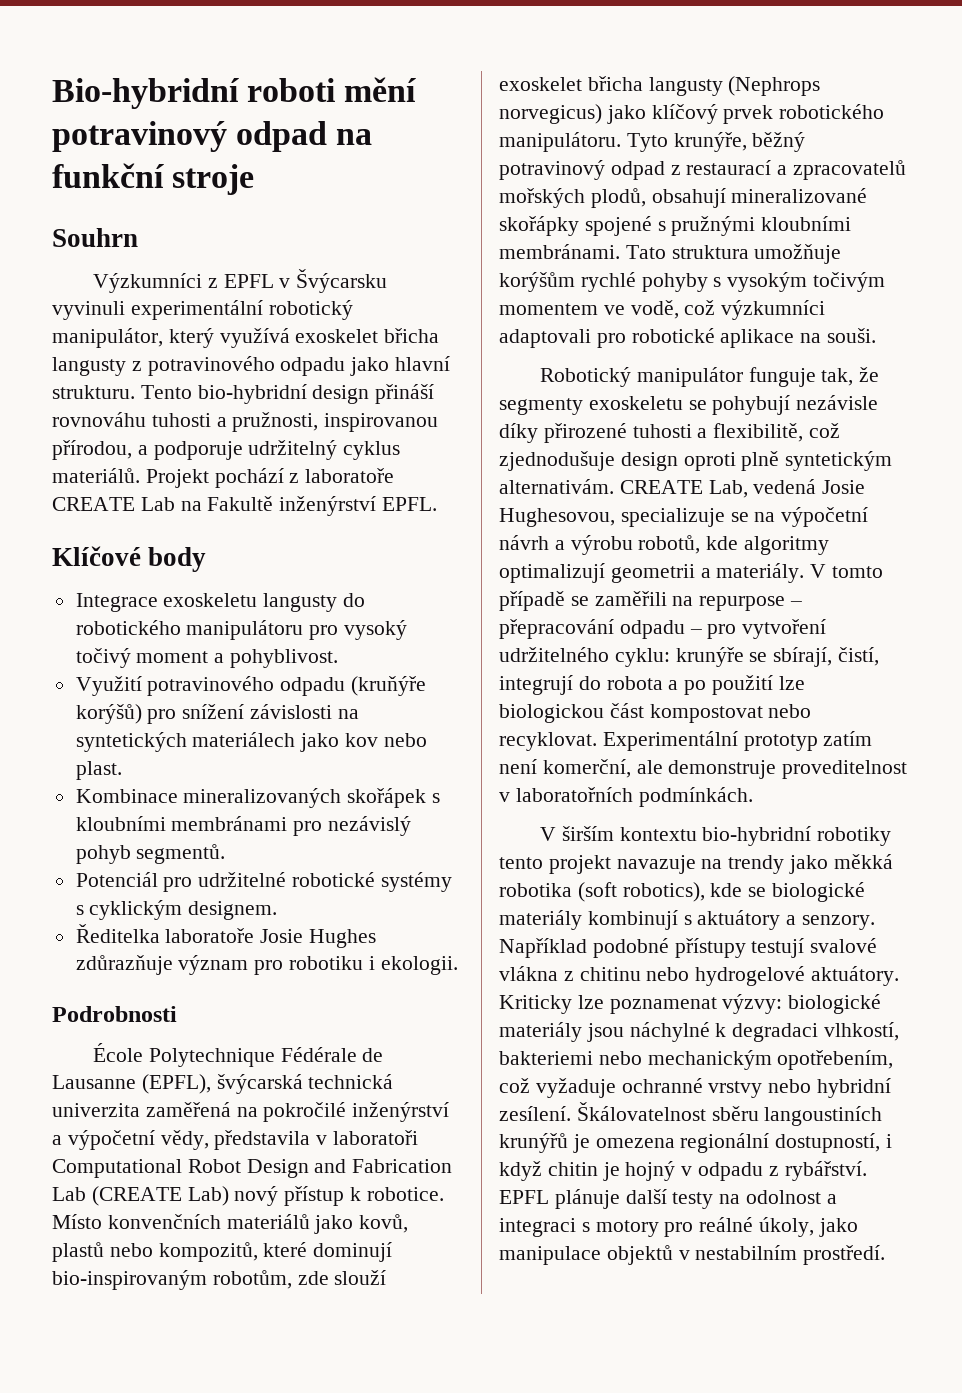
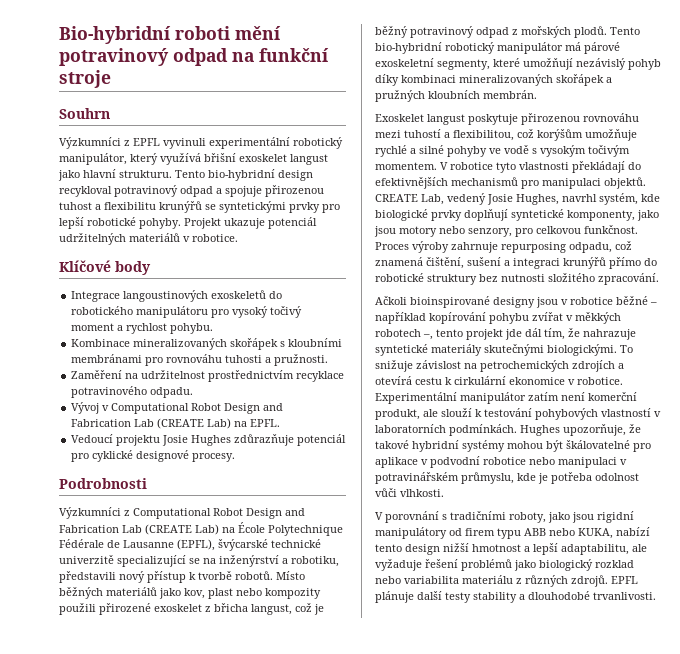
- Výzkumníci z EPFL v Švýcarsku vyvinuli experimentální robotický manipulátor, který využívá exoskelet břicha langusty z potravinového odpadu jako hlavní strukturu.
+ Výzkumníci z EPFL vyvinuli experimentální robotický manipulátor, který využívá břišní exoskelet langust jako hlavní strukturu.
- Tento bio-hybridní design přináší rovnováhu tuhosti a pružnosti, inspirovanou přírodou, a podporuje udržitelný cyklus materiálů. Projekt pochází z laboratoře CREATE Lab na Fakultě inženýrství EPFL.
+ Tento bio-hybridní design recykloval potravinový odpad a spojuje přirozenou tuhost a flexibilitu krunýřů se syntetickými prvky pro lepší robotické pohyby. Projekt ukazuje potenciál udržitelných materiálů v robotice.
- Integrace exoskeletu langusty do robotického manipulátoru pro vysoký točivý moment a pohyblivost.
- Využití potravinového odpadu (kruňýře korýšů) pro snížení závislosti na syntetických materiálech jako kov nebo plast.
+ Integrace langoustinových exoskeletů do robotického manipulátoru pro vysoký točivý moment a rychlost pohybu.
- Kombinace mineralizovaných skořápek s kloubními membránami pro nezávislý pohyb segmentů.
- Potenciál pro udržitelné robotické systémy s cyklickým designem.
- Ředitelka laboratoře Josie Hughes zdůrazňuje význam pro robotiku i ekologii.
+ Kombinace mineralizovaných skořápek s kloubními membránami pro rovnováhu tuhosti a pružnosti.
+ Zaměření na udržitelnost prostřednictvím recyklace potravinového odpadu.
+ Vývoj v Computational Robot Design and Fabrication Lab (CREATE Lab) na EPFL.
+ Vedoucí projektu Josie Hughes zdůrazňuje potenciál pro cyklické designové procesy.
  Podrobnosti
- École Polytechnique Fédérale de Lausanne (EPFL), švýcarská technická univerzita zaměřená na pokročilé inženýrství a výpočetní vědy, představila v laboratoři Computational Robot Design and Fabrication Lab (CREATE Lab) nový přístup k robotice. Místo konvenčních materiálů jako kovů, plastů nebo kompozitů, které dominují bio-inspirovaným robotům, zde slouží exoskelet břicha langusty (Nephrops norvegicus) jako klíčový prvek robotického manipulátoru. Tyto krunýře, běžný potravinový odpad z restaurací a zpracovatelů mořských plodů, obsahují mineralizované skořápky spojené s pružnými kloubními membránami. Tato struktura umožňuje korýšům rychlé pohyby s vysokým točivým momentem ve vodě, což výzkumníci adaptovali pro robotické aplikace na souši.
- Robotický manipulátor funguje tak, že segmenty exoskeletu se pohybují nezávisle díky přirozené tuhosti a flexibilitě, což zjednodušuje design oproti plně syntetickým alternativám. CREATE Lab, vedená Josie Hughesovou, specializuje se na výpočetní návrh a výrobu robotů, kde algoritmy optimalizují geometrii a materiály. V tomto případě se zaměřili na repurpose – přepracování odpadu – pro vytvoření udržitelného cyklu: krunýře se sbírají, čistí, integrují do robota a po použití lze biologickou část kompostovat nebo recyklovat. Experimentální prototyp zatím není komerční, ale demonstruje proveditelnost v laboratořních podmínkách.
- V širším kontextu bio-hybridní robotiky tento projekt navazuje na trendy jako měkká robotika (soft robotics), kde se biologické materiály kombinují s aktuátory a senzory. Například podobné přístupy testují svalové vlákna z chitinu nebo hydrogelové aktuátory. Kriticky lze poznamenat výzvy: biologické materiály jsou náchylné k degradaci vlhkostí, bakteriemi nebo mechanickým opotřebením, což vyžaduje ochranné vrstvy nebo hybridní zesílení. Škálovatelnost sběru langoustiních krunýřů je omezena regionální dostupností, i když chitin je hojný v odpadu z rybářství. EPFL plánuje další testy na odolnost a integraci s motory pro reálné úkoly, jako manipulace objektů v nestabilním prostředí.
+ Výzkumníci z Computational Robot Design and Fabrication Lab (CREATE Lab) na École Polytechnique Fédérale de Lausanne (EPFL), švýcarské technické univerzitě specializující se na inženýrství a robotiku, představili nový přístup k tvorbě robotů. Místo běžných materiálů jako kov, plast nebo kompozity použili přirozené exoskelet z břicha langust, což je běžný potravinový odpad z mořských plodů. Tento bio-hybridní robotický manipulátor má párové exoskeletní segmenty, které umožňují nezávislý pohyb díky kombinaci mineralizovaných skořápek a pružných kloubních membrán.
+ Exoskelet langust poskytuje přirozenou rovnováhu mezi tuhostí a flexibilitou, což korýšům umožňuje rychlé a silné pohyby ve vodě s vysokým točivým momentem. V robotice tyto vlastnosti překládají do efektivnějších mechanismů pro manipulaci objektů. CREATE Lab, vedený Josie Hughes, navrhl systém, kde biologické prvky doplňují syntetické komponenty, jako jsou motory nebo senzory, pro celkovou funkčnost. Proces výroby zahrnuje repurposing odpadu, což znamená čištění, sušení a integraci krunýřů přímo do robotické struktury bez nutnosti složitého zpracování.
+ Ačkoli bioinspirované designy jsou v robotice běžné – například kopírování pohybu zvířat v měkkých robotech –, tento projekt jde dál tím, že nahrazuje syntetické materiály skutečnými biologickými. To snižuje závislost na petrochemických zdrojích a otevírá cestu k cirkulární ekonomice v robotice. Experimentální manipulátor zatím není komerční produkt, ale slouží k testování pohybových vlastností v laboratorních podmínkách. Hughes upozorňuje, že takové hybridní systémy mohou být škálovatelné pro aplikace v podvodní robotice nebo manipulaci v potravinářském průmyslu, kde je potřeba odolnost vůči vlhkosti.
+ V porovnání s tradičními roboty, jako jsou rigidní manipulátory od firem typu ABB nebo KUKA, nabízí tento design nižší hmotnost a lepší adaptabilitu, ale vyžaduje řešení problémů jako biologický rozklad nebo variabilita materiálu z různých zdrojů. EPFL plánuje další testy stability a dlouhodobé trvanlivosti.

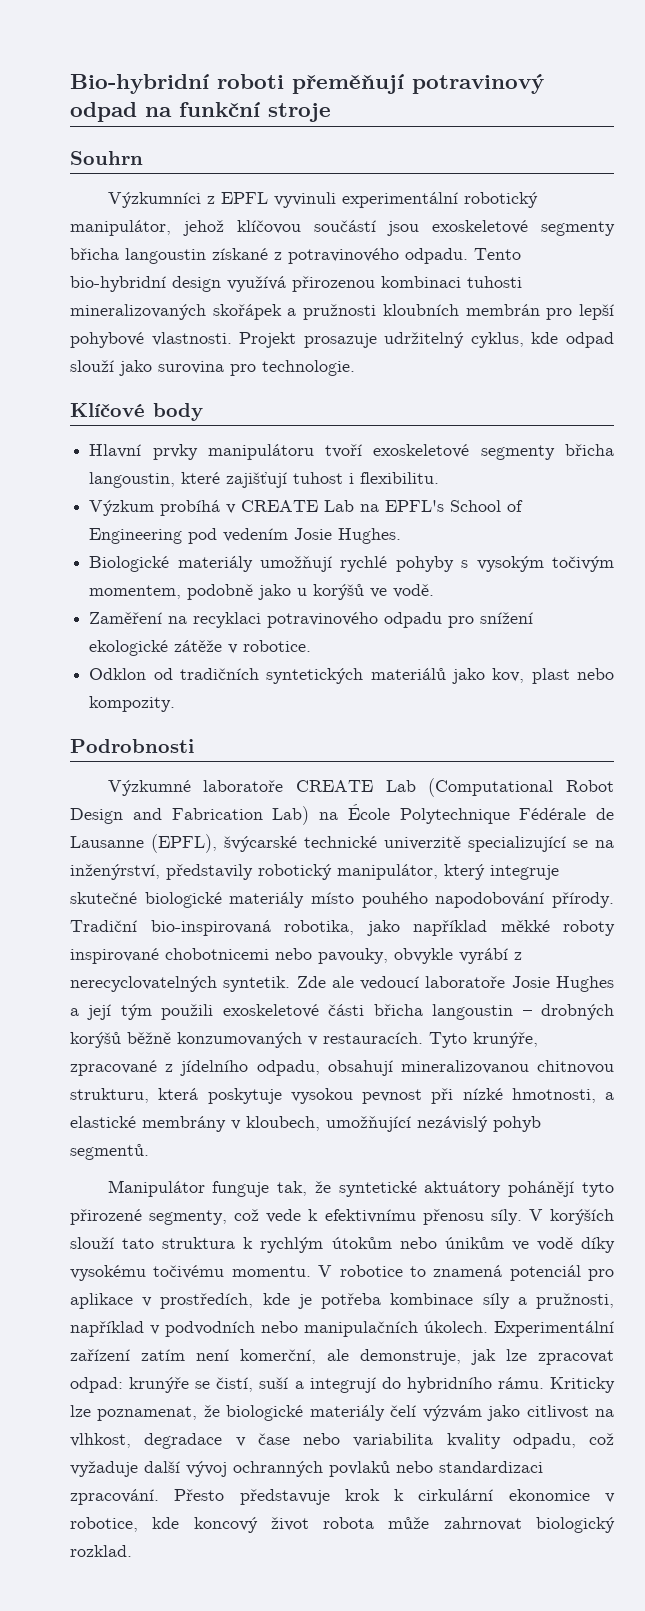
- Bio-hybridní roboti mění potravinový odpad na funkční stroje
+ Bio-hybridní roboti přeměňují potravinový odpad na funkční stroje
- Výzkumníci z EPFL vyvinuli experimentální robotický manipulátor, který využívá břišní exoskelet langust jako hlavní strukturu. Tento bio-hybridní design recykloval potravinový odpad a spojuje přirozenou tuhost a flexibilitu krunýřů se syntetickými prvky pro lepší robotické pohyby. Projekt ukazuje potenciál udržitelných materiálů v robotice.
+ Výzkumníci z EPFL vyvinuli experimentální robotický manipulátor, jehož klíčovou součástí jsou exoskeletové segmenty břicha langoustin získané z potravinového odpadu. Tento bio-hybridní design využívá přirozenou kombinaci tuhosti mineralizovaných skořápek a pružnosti kloubních membrán pro lepší pohybové vlastnosti. Projekt prosazuje udržitelný cyklus, kde odpad slouží jako surovina pro technologie.
  Klíčové body
- Integrace langoustinových exoskeletů do robotického manipulátoru pro vysoký točivý moment a rychlost pohybu.
- Kombinace mineralizovaných skořápek s kloubními membránami pro rovnováhu tuhosti a pružnosti.
- Zaměření na udržitelnost prostřednictvím recyklace potravinového odpadu.
- Vývoj v Computational Robot Design and Fabrication Lab (CREATE Lab) na EPFL.
- Vedoucí projektu Josie Hughes zdůrazňuje potenciál pro cyklické designové procesy.
+ Hlavní prvky manipulátoru tvoří exoskeletové segmenty břicha langoustin, které zajišťují tuhost i flexibilitu.
+ Výzkum probíhá v CREATE Lab na EPFL's School of Engineering pod vedením Josie Hughes.
+ Biologické materiály umožňují rychlé pohyby s vysokým točivým momentem, podobně jako u korýšů ve vodě.
+ Zaměření na recyklaci potravinového odpadu pro snížení ekologické zátěže v robotice.
+ Odklon od tradičních syntetických materiálů jako kov, plast nebo kompozity.
  Podrobnosti
- Výzkumníci z Computational Robot Design and Fabrication Lab (CREATE Lab) na École Polytechnique Fédérale de Lausanne (EPFL), švýcarské technické univerzitě specializující se na inženýrství a robotiku, představili nový přístup k tvorbě robotů. Místo běžných materiálů jako kov, plast nebo kompozity použili přirozené exoskelet z břicha langust, což je běžný potravinový odpad z mořských plodů. Tento bio-hybridní robotický manipulátor má párové exoskeletní segmenty, které umožňují nezávislý pohyb díky kombinaci mineralizovaných skořápek a pružných kloubních membrán.
- Exoskelet langust poskytuje přirozenou rovnováhu mezi tuhostí a flexibilitou, což korýšům umožňuje rychlé a silné pohyby ve vodě s vysokým točivým momentem. V robotice tyto vlastnosti překládají do efektivnějších mechanismů pro manipulaci objektů. CREATE Lab, vedený Josie Hughes, navrhl systém, kde biologické prvky doplňují syntetické komponenty, jako jsou motory nebo senzory, pro celkovou funkčnost. Proces výroby zahrnuje repurposing odpadu, což znamená čištění, sušení a integraci krunýřů přímo do robotické struktury bez nutnosti složitého zpracování.
- Ačkoli bioinspirované designy jsou v robotice běžné – například kopírování pohybu zvířat v měkkých robotech –, tento projekt jde dál tím, že nahrazuje syntetické materiály skutečnými biologickými. To snižuje závislost na petrochemických zdrojích a otevírá cestu k cirkulární ekonomice v robotice. Experimentální manipulátor zatím není komerční produkt, ale slouží k testování pohybových vlastností v laboratorních podmínkách. Hughes upozorňuje, že takové hybridní systémy mohou být škálovatelné pro aplikace v podvodní robotice nebo manipulaci v potravinářském průmyslu, kde je potřeba odolnost vůči vlhkosti.
- V porovnání s tradičními roboty, jako jsou rigidní manipulátory od firem typu ABB nebo KUKA, nabízí tento design nižší hmotnost a lepší adaptabilitu, ale vyžaduje řešení problémů jako biologický rozklad nebo variabilita materiálu z různých zdrojů. EPFL plánuje další testy stability a dlouhodobé trvanlivosti.
+ Výzkumné laboratoře CREATE Lab (Computational Robot Design and Fabrication Lab) na École Polytechnique Fédérale de Lausanne (EPFL), švýcarské technické univerzitě specializující se na inženýrství, představily robotický manipulátor, který integruje skutečné biologické materiály místo pouhého napodobování přírody. Tradiční bio-inspirovaná robotika, jako například měkké roboty inspirované chobotnicemi nebo pavouky, obvykle vyrábí z nerecyclovatelných syntetik. Zde ale vedoucí laboratoře Josie Hughes a její tým použili exoskeletové části břicha langoustin – drobných korýšů běžně konzumovaných v restauracích. Tyto krunýře, zpracované z jídelního odpadu, obsahují mineralizovanou chitnovou strukturu, která poskytuje vysokou pevnost při nízké hmotnosti, a elastické membrány v kloubech, umožňující nezávislý pohyb segmentů.
+ Manipulátor funguje tak, že syntetické aktuátory pohánějí tyto přirozené segmenty, což vede k efektivnímu přenosu síly. V korýších slouží tato struktura k rychlým útokům nebo únikům ve vodě díky vysokému točivému momentu. V robotice to znamená potenciál pro aplikace v prostředích, kde je potřeba kombinace síly a pružnosti, například v podvodních nebo manipulačních úkolech. Experimentální zařízení zatím není komerční, ale demonstruje, jak lze zpracovat odpad: krunýře se čistí, suší a integrují do hybridního rámu. Kriticky lze poznamenat, že biologické materiály čelí výzvám jako citlivost na vlhkost, degradace v čase nebo variabilita kvality odpadu, což vyžaduje další vývoj ochranných povlaků nebo standardizaci zpracování. Přesto představuje krok k cirkulární ekonomice v robotice, kde koncový život robota může zahrnovat biologický rozklad.

